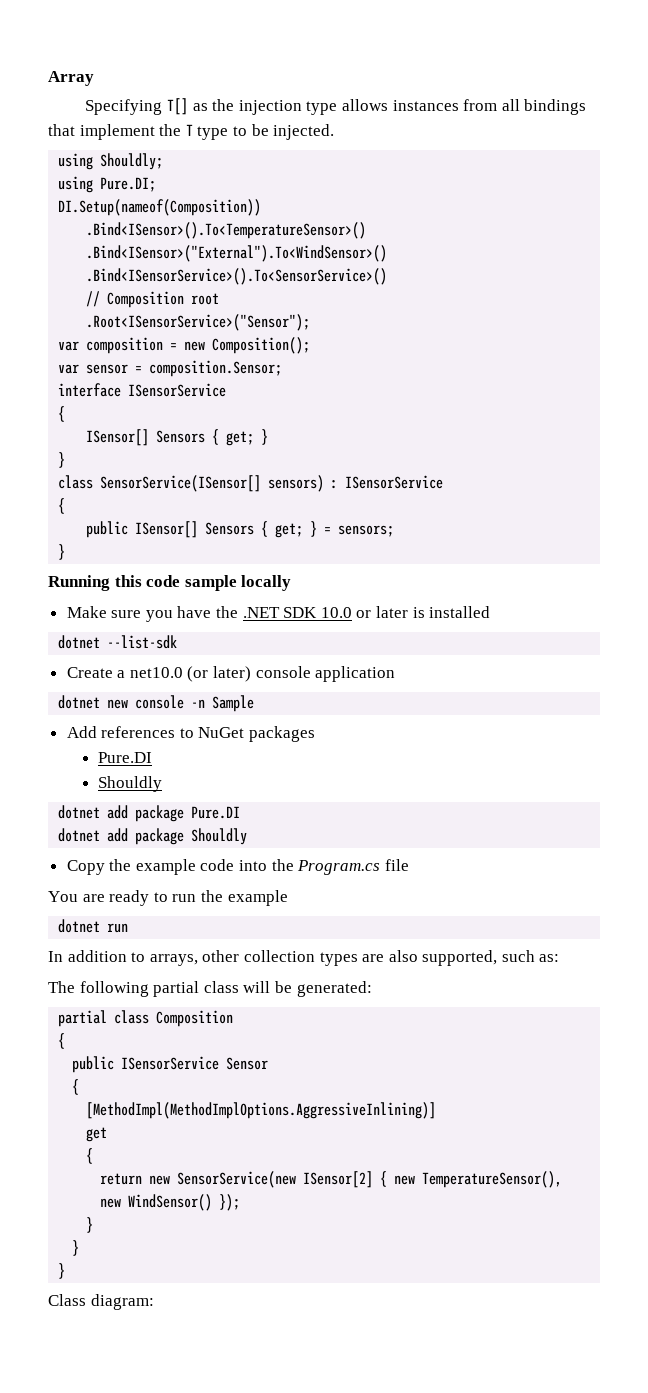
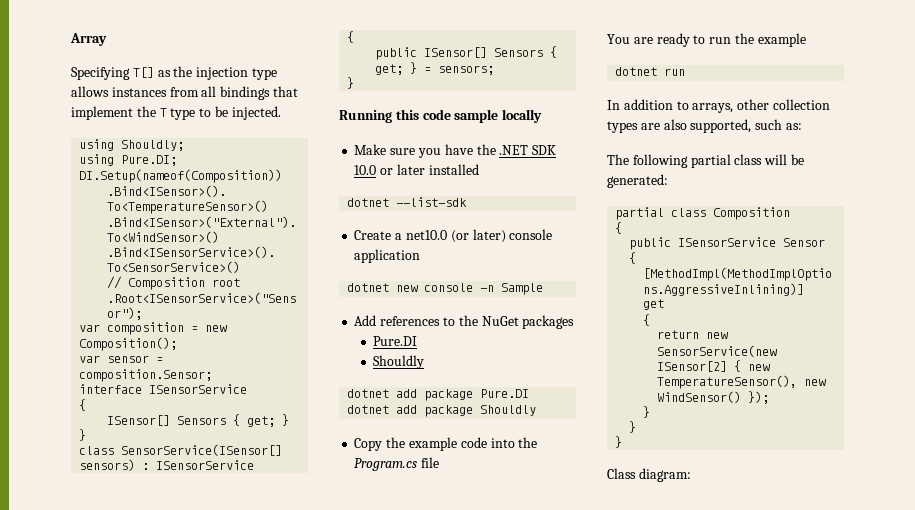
- Make sure you have the .NET SDK 10.0 or later is installed
+ Make sure you have the .NET SDK 10.0 or later installed
- Add references to NuGet packages
+ Add references to the NuGet packages

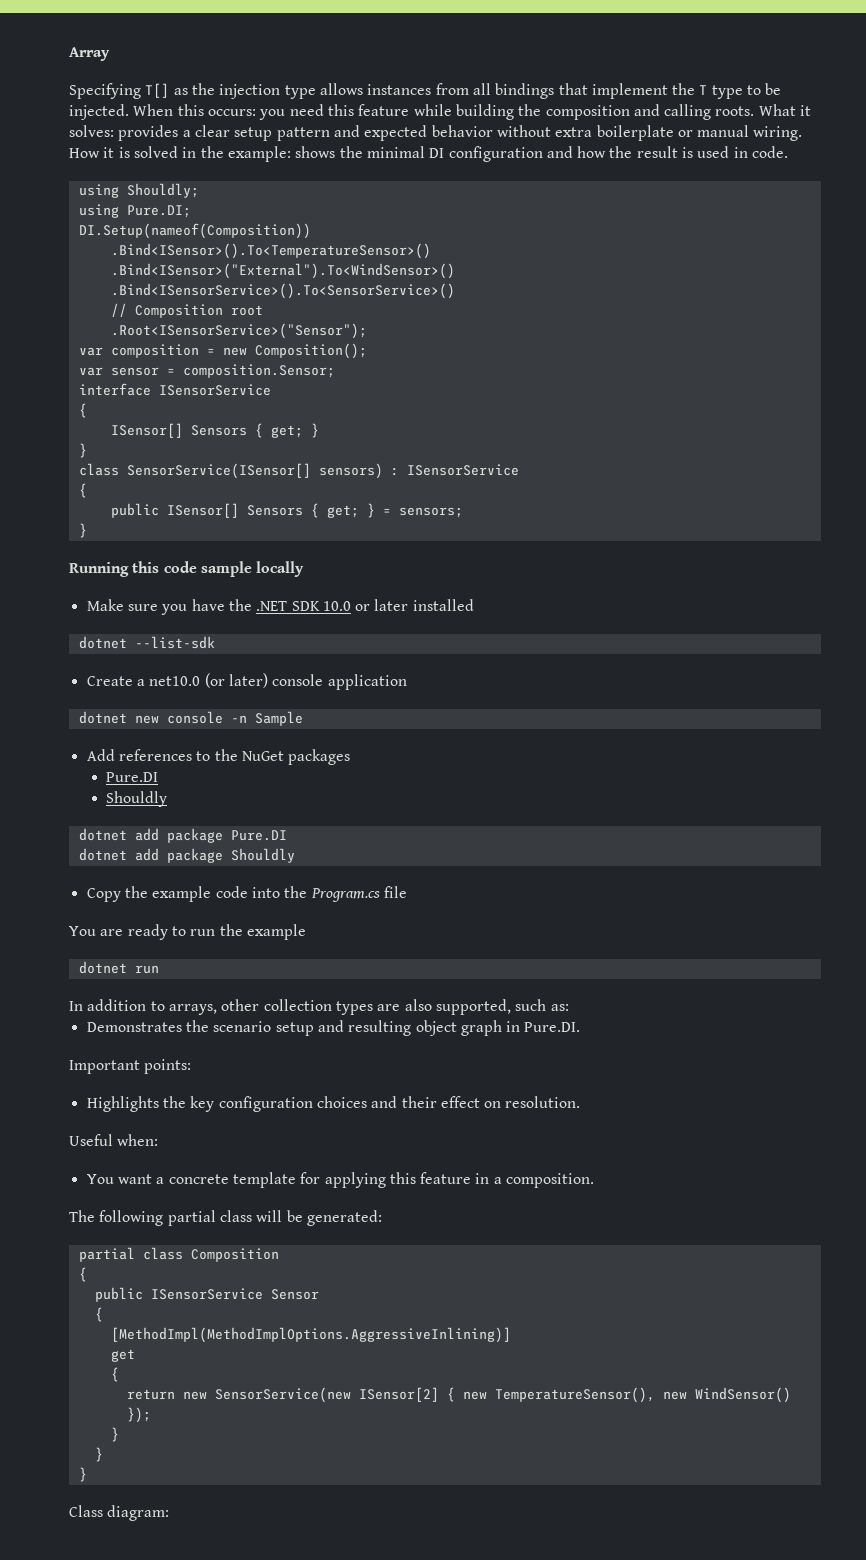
+ When this occurs: you need this feature while building the composition and calling roots. What it solves: provides a clear setup pattern and expected behavior without extra boilerplate or manual wiring. How it is solved in the example: shows the minimal DI configuration and how the result is used in code.
+ Demonstrates the scenario setup and resulting object graph in Pure.DI.
+ Important points:
+ Highlights the key configuration choices and their effect on resolution.
+ Useful when:
+ You want a concrete template for applying this feature in a composition.

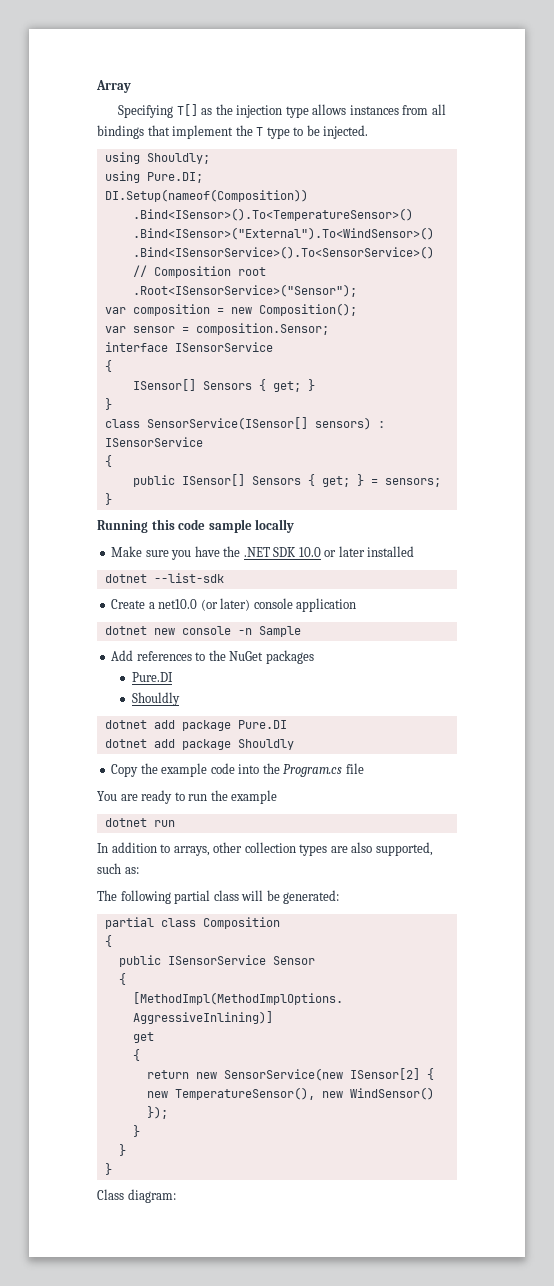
- When this occurs: you need this feature while building the composition and calling roots. What it solves: provides a clear setup pattern and expected behavior without extra boilerplate or manual wiring. How it is solved in the example: shows the minimal DI configuration and how the result is used in code.
- Demonstrates the scenario setup and resulting object graph in Pure.DI.
- Important points:
- Highlights the key configuration choices and their effect on resolution.
- Useful when:
- You want a concrete template for applying this feature in a composition.

